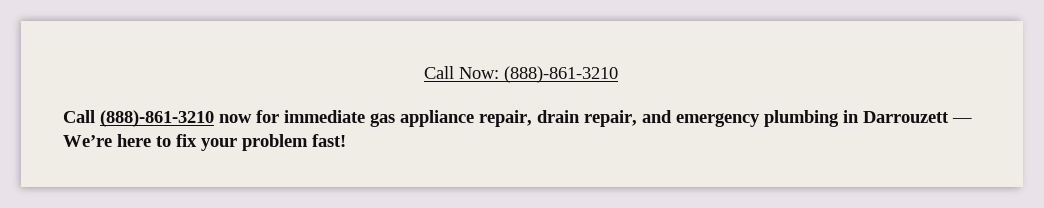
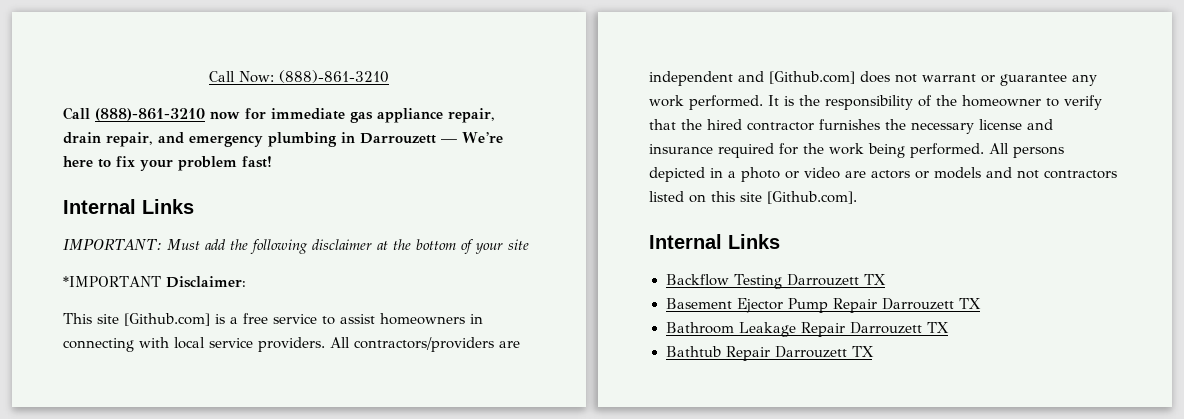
  Call (888)-861-3210 now for immediate gas appliance repair, drain repair, and emergency plumbing in Darrouzett — We’re here to fix your problem fast!
+ Internal Links
+ IMPORTANT: Must add the following disclaimer at the bottom of your site
+ *IMPORTANT Disclaimer:
+ This site [Github.com] is a free service to assist homeowners in connecting with local service providers. All contractors/providers are independent and [Github.com] does not warrant or guarantee any work performed. It is the responsibility of the homeowner to verify that the hired contractor furnishes the necessary license and insurance required for the work being performed. All persons depicted in a photo or video are actors or models and not contractors listed on this site [Github.com].
+ Internal Links
+ Backflow Testing Darrouzett TX
+ Basement Ejector Pump Repair Darrouzett TX
+ Bathroom Leakage Repair Darrouzett TX
+ Bathtub Repair Darrouzett TX

